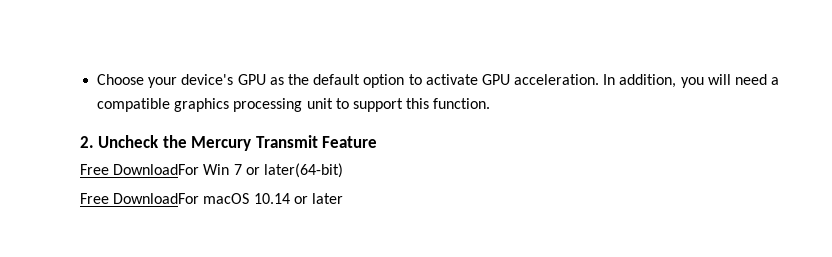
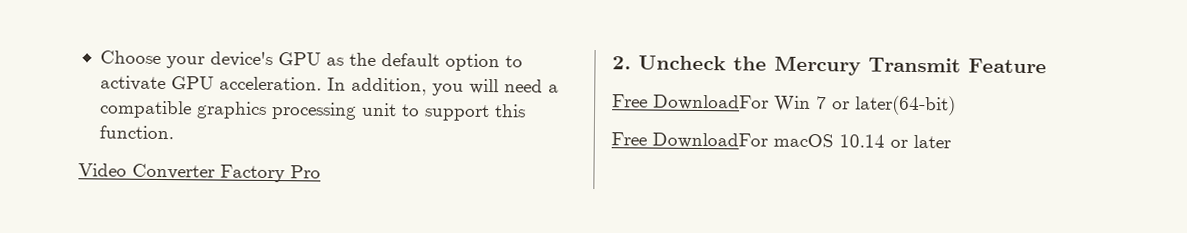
+ Video Converter Factory Pro

